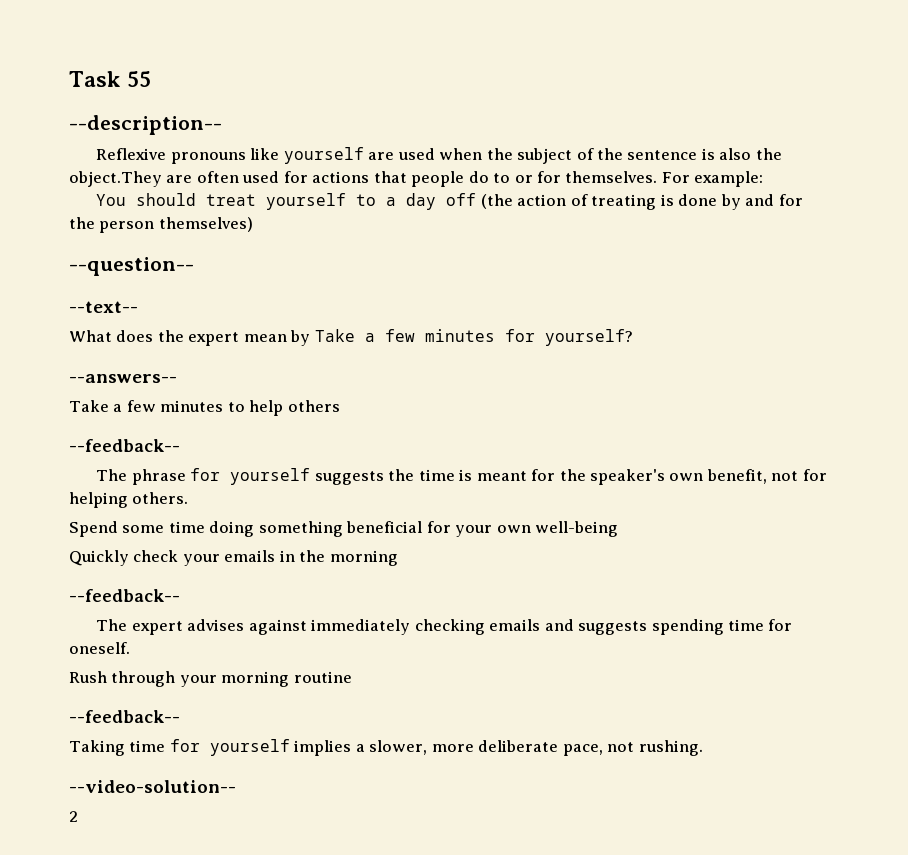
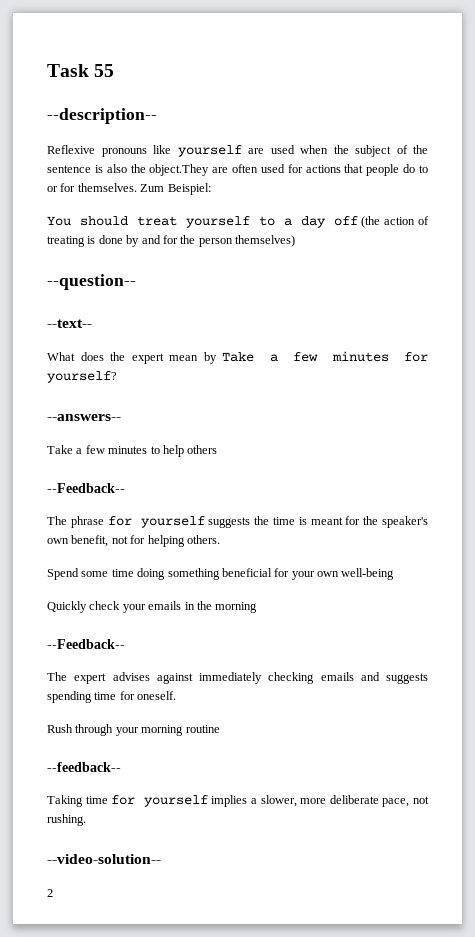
- For example:
+ Zum Beispiel:
  Take a few minutes to help others
- --feedback--
+ --Feedback--
  Quickly check your emails in the morning
- --feedback--
+ --Feedback--

